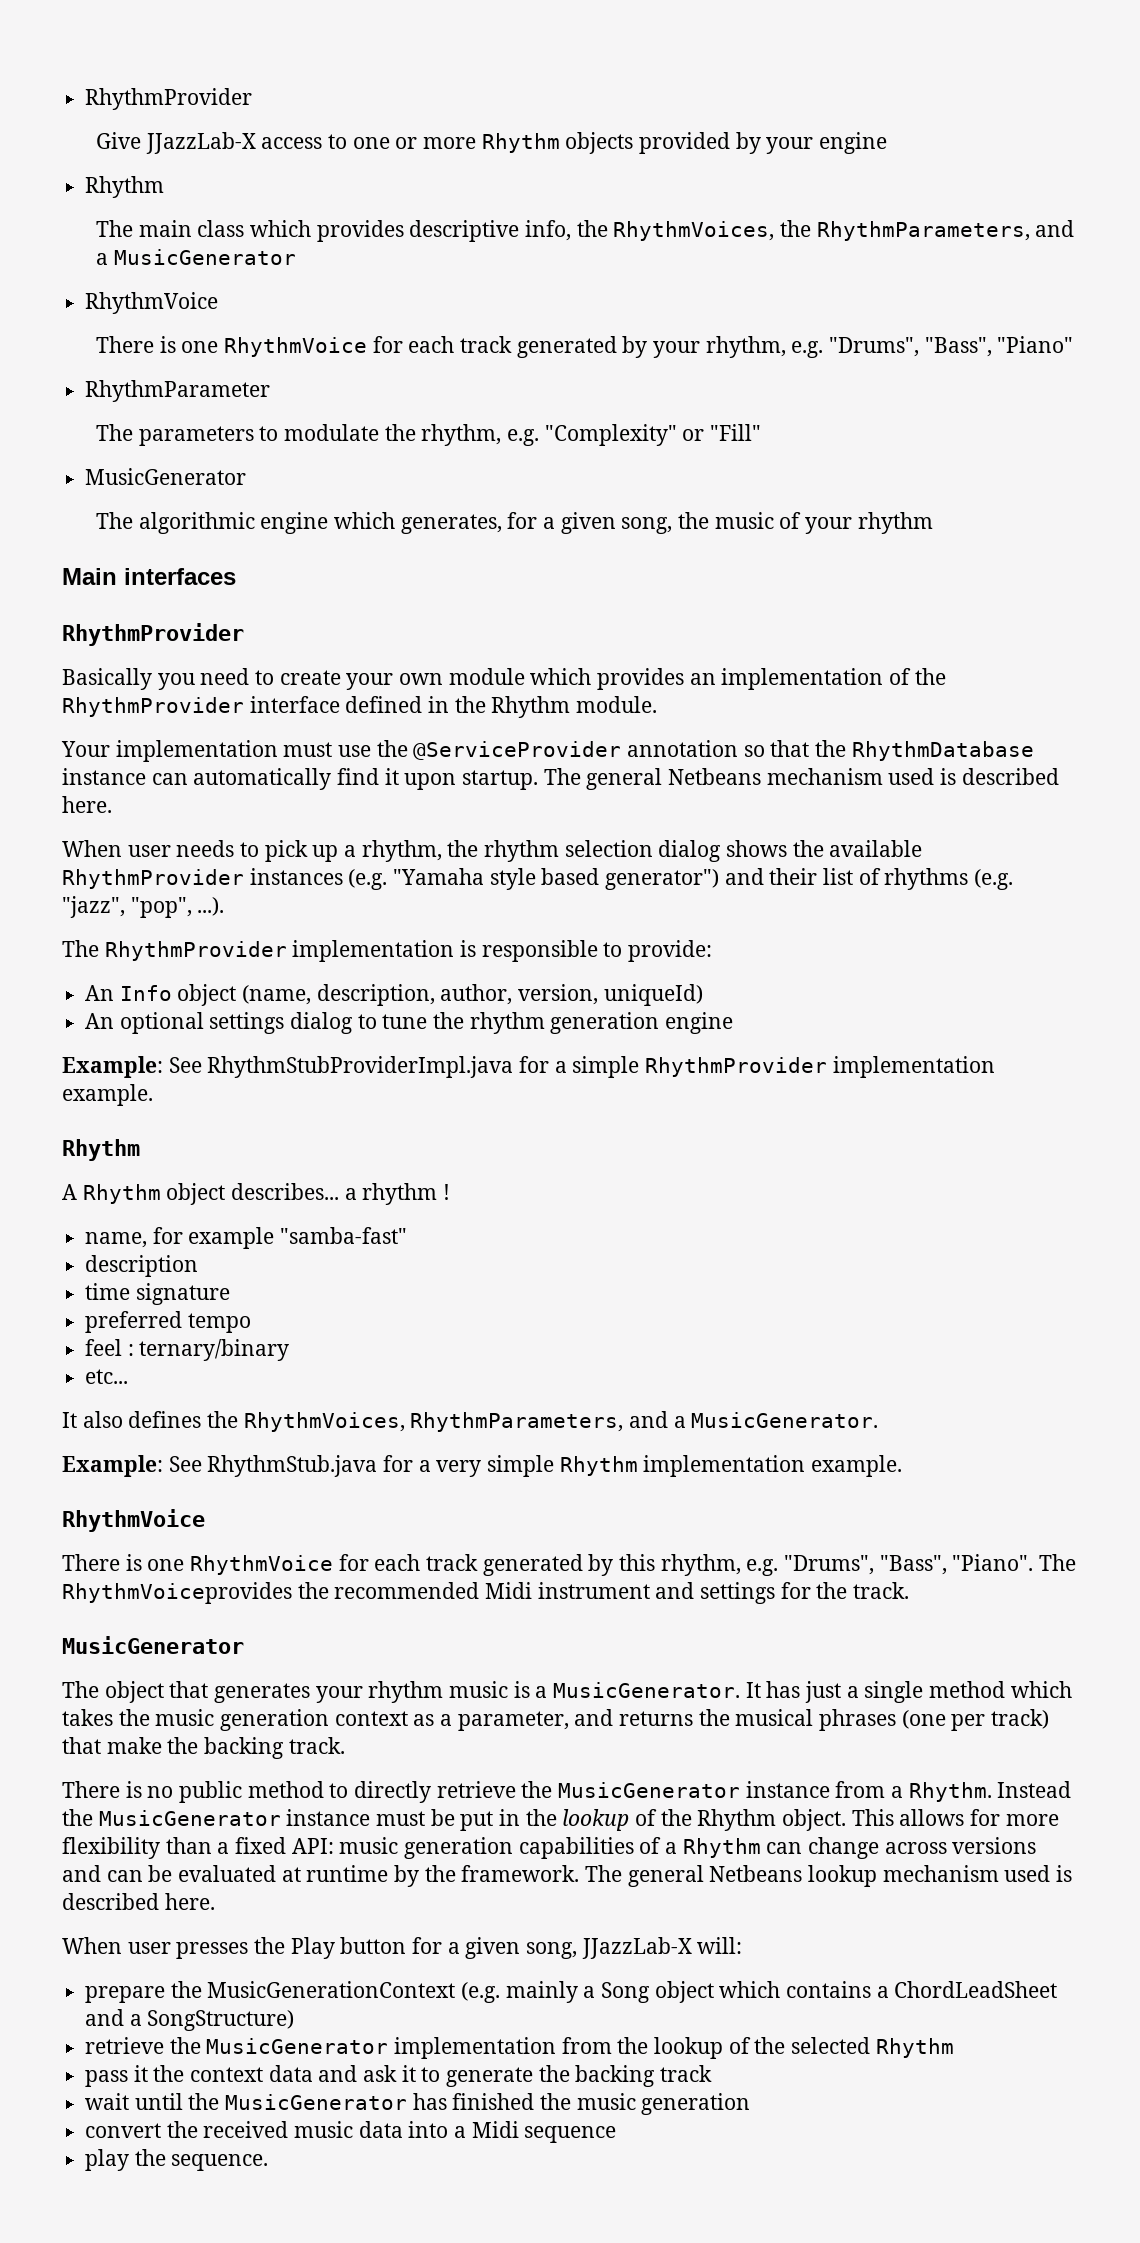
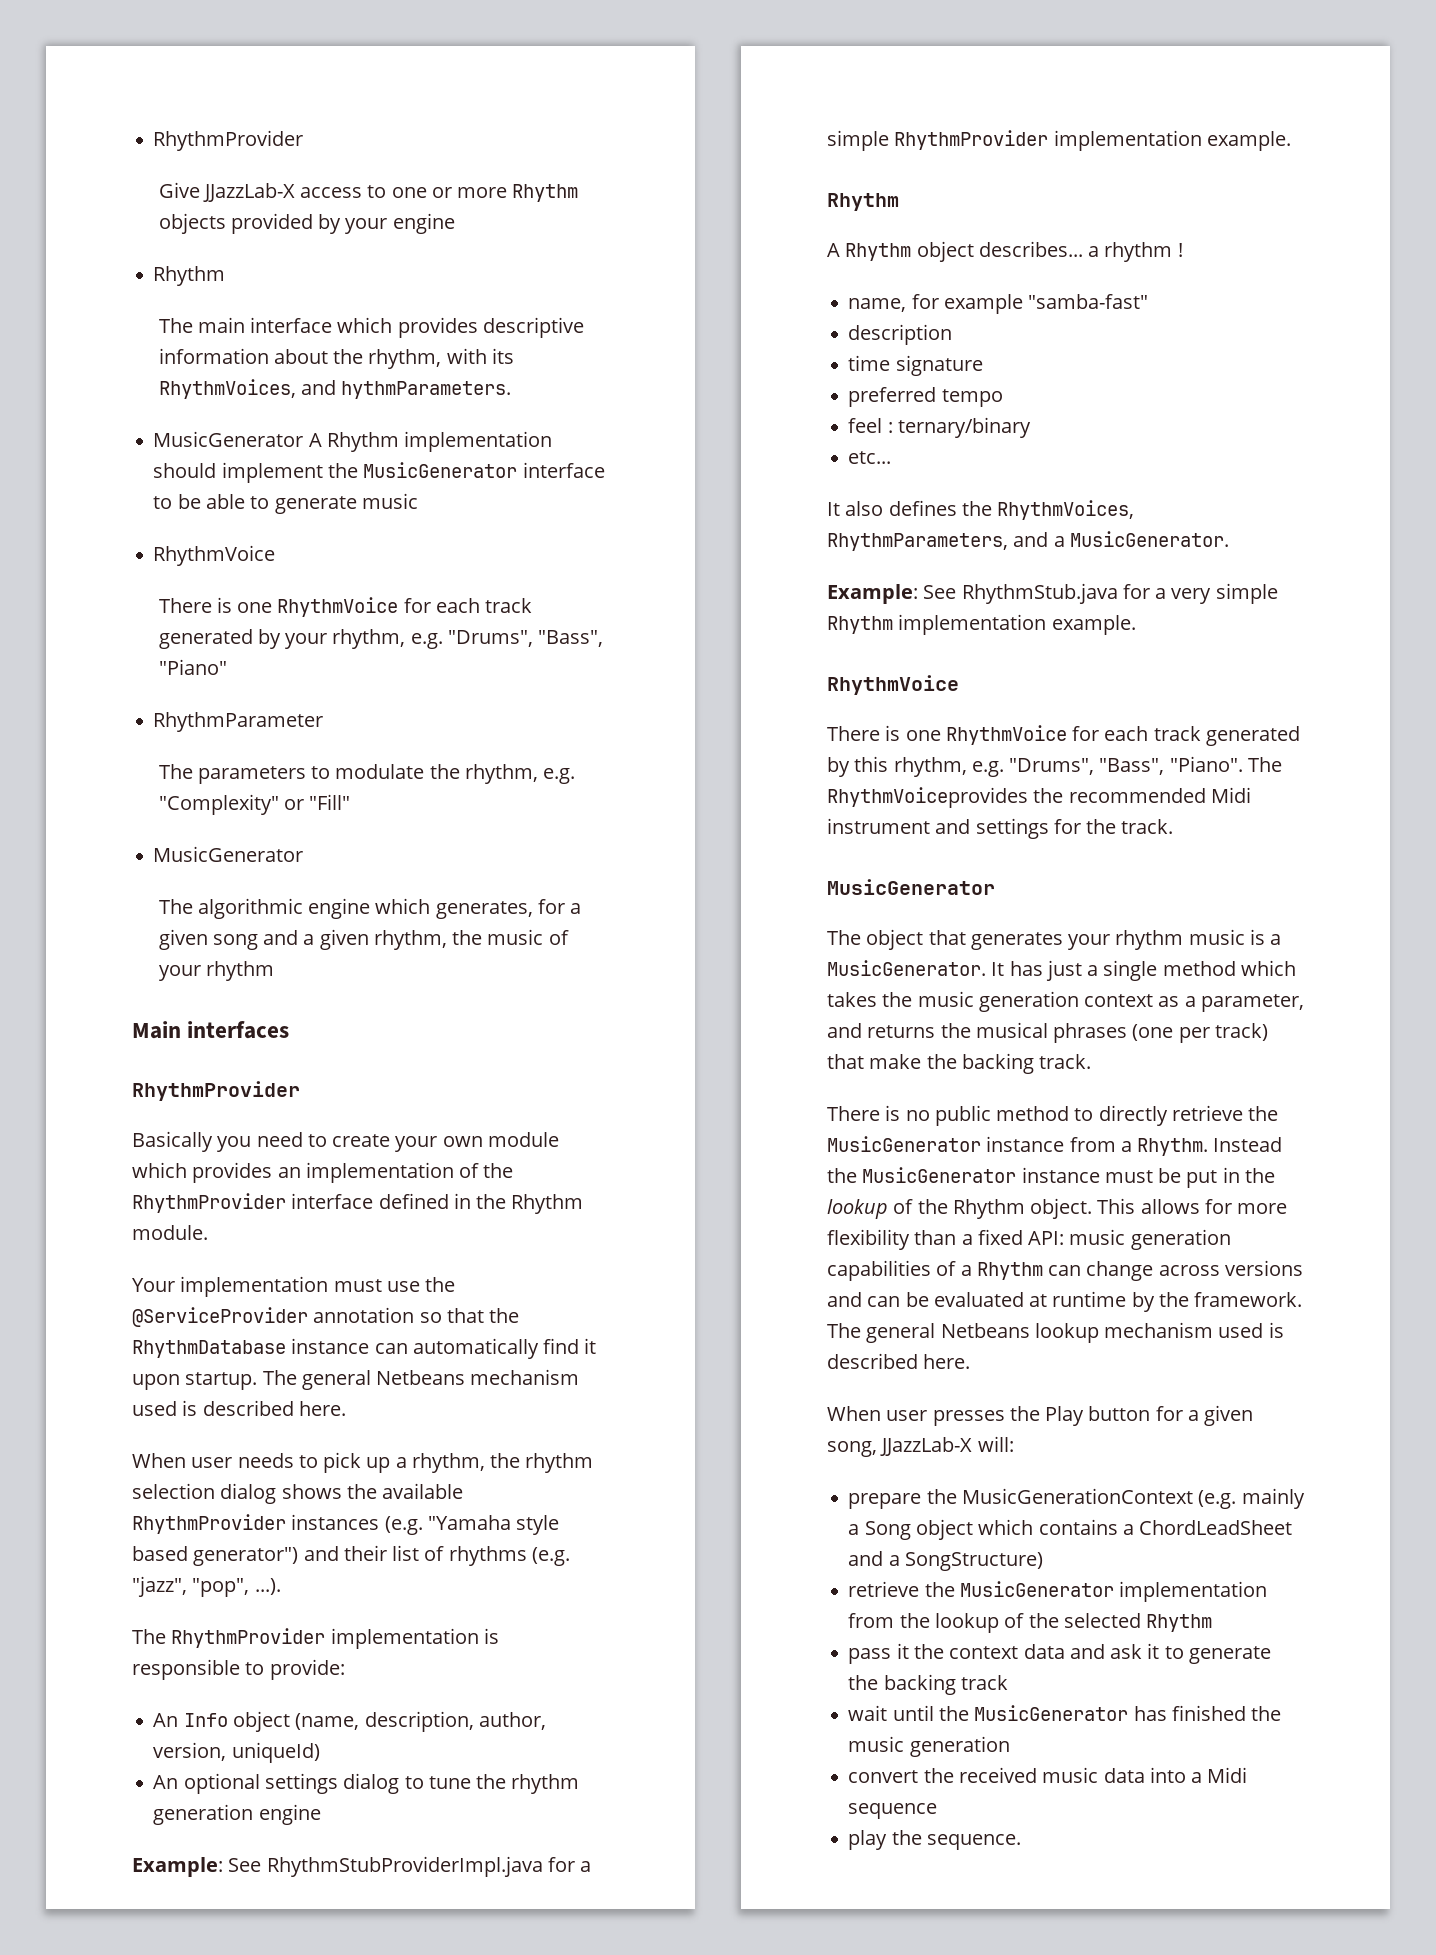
- The main class which provides descriptive info, the RhythmVoices, the RhythmParameters, and a MusicGenerator
+ The main interface which provides descriptive information about the rhythm, with its RhythmVoices, and hythmParameters.
+ MusicGenerator A Rhythm implementation should implement the MusicGenerator interface to be able to generate music
- The algorithmic engine which generates, for a given song, the music of your rhythm
+ The algorithmic engine which generates, for a given song and a given rhythm, the music of your rhythm

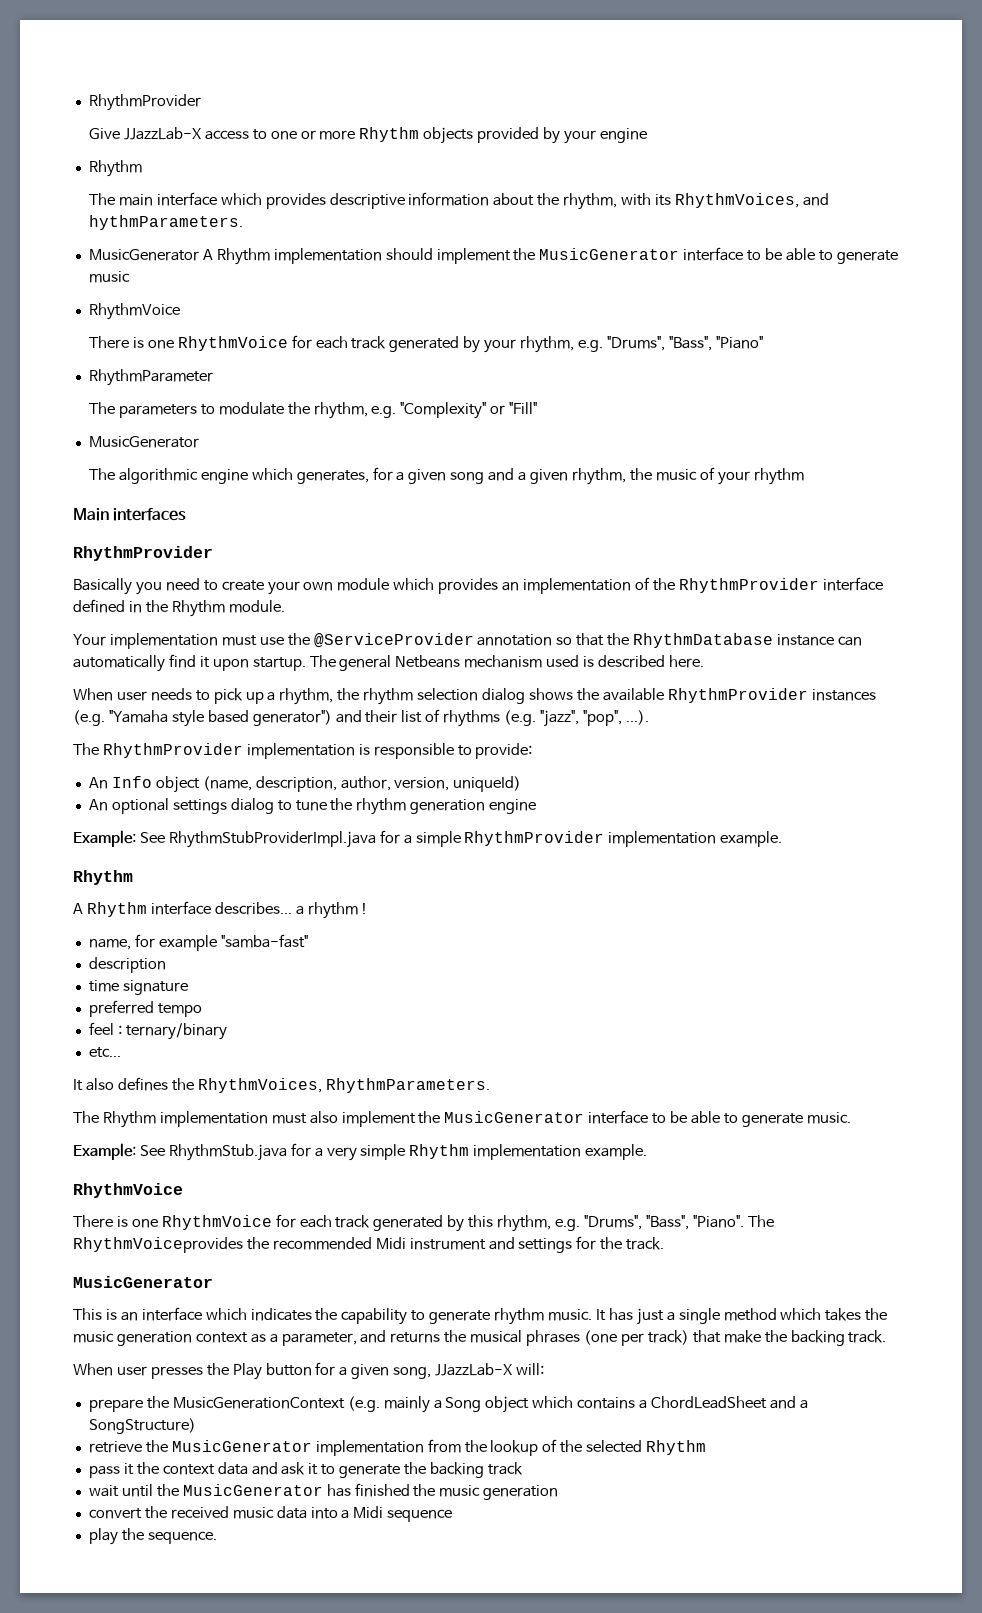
- A Rhythm object describes... a rhythm !
+ A Rhythm interface describes... a rhythm !
- It also defines the RhythmVoices, RhythmParameters, and a MusicGenerator.
+ It also defines the RhythmVoices, RhythmParameters.
+ The Rhythm implementation must also implement the MusicGenerator interface to be able to generate music.
- The object that generates your rhythm music is a MusicGenerator.
+ This is an interface which indicates the capability to generate rhythm music.
- There is no public method to directly retrieve the MusicGenerator instance from a Rhythm. Instead the MusicGenerator instance must be put in the lookup of the Rhythm object. This allows for more flexibility than a fixed API: music generation capabilities of a Rhythm can change across versions and can be evaluated at runtime by the framework. The general Netbeans lookup mechanism used is described here.

